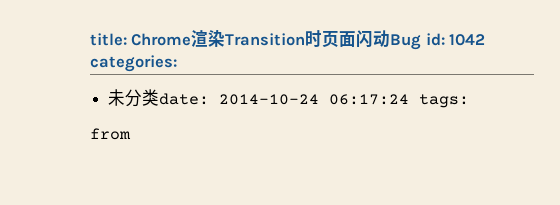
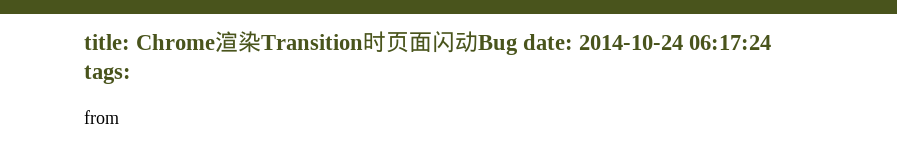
- title: Chrome渲染Transition时页面闪动Bug id: 1042 categories:
- 未分类date: 2014-10-24 06:17:24 tags:
+ title: Chrome渲染Transition时页面闪动Bug date: 2014-10-24 06:17:24 tags:

